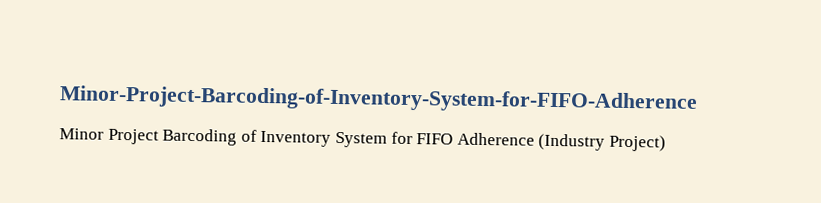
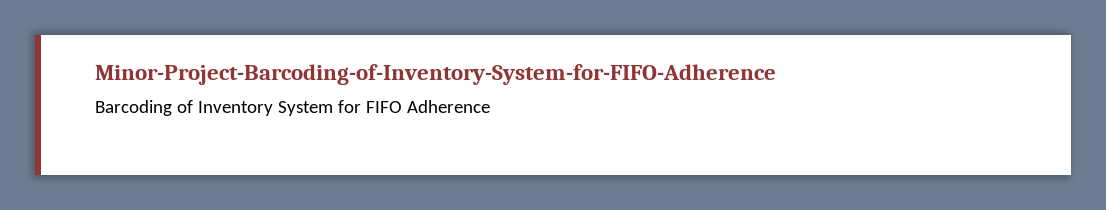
- Minor Project Barcoding of Inventory System for FIFO Adherence (Industry Project)
+ Barcoding of Inventory System for FIFO Adherence

